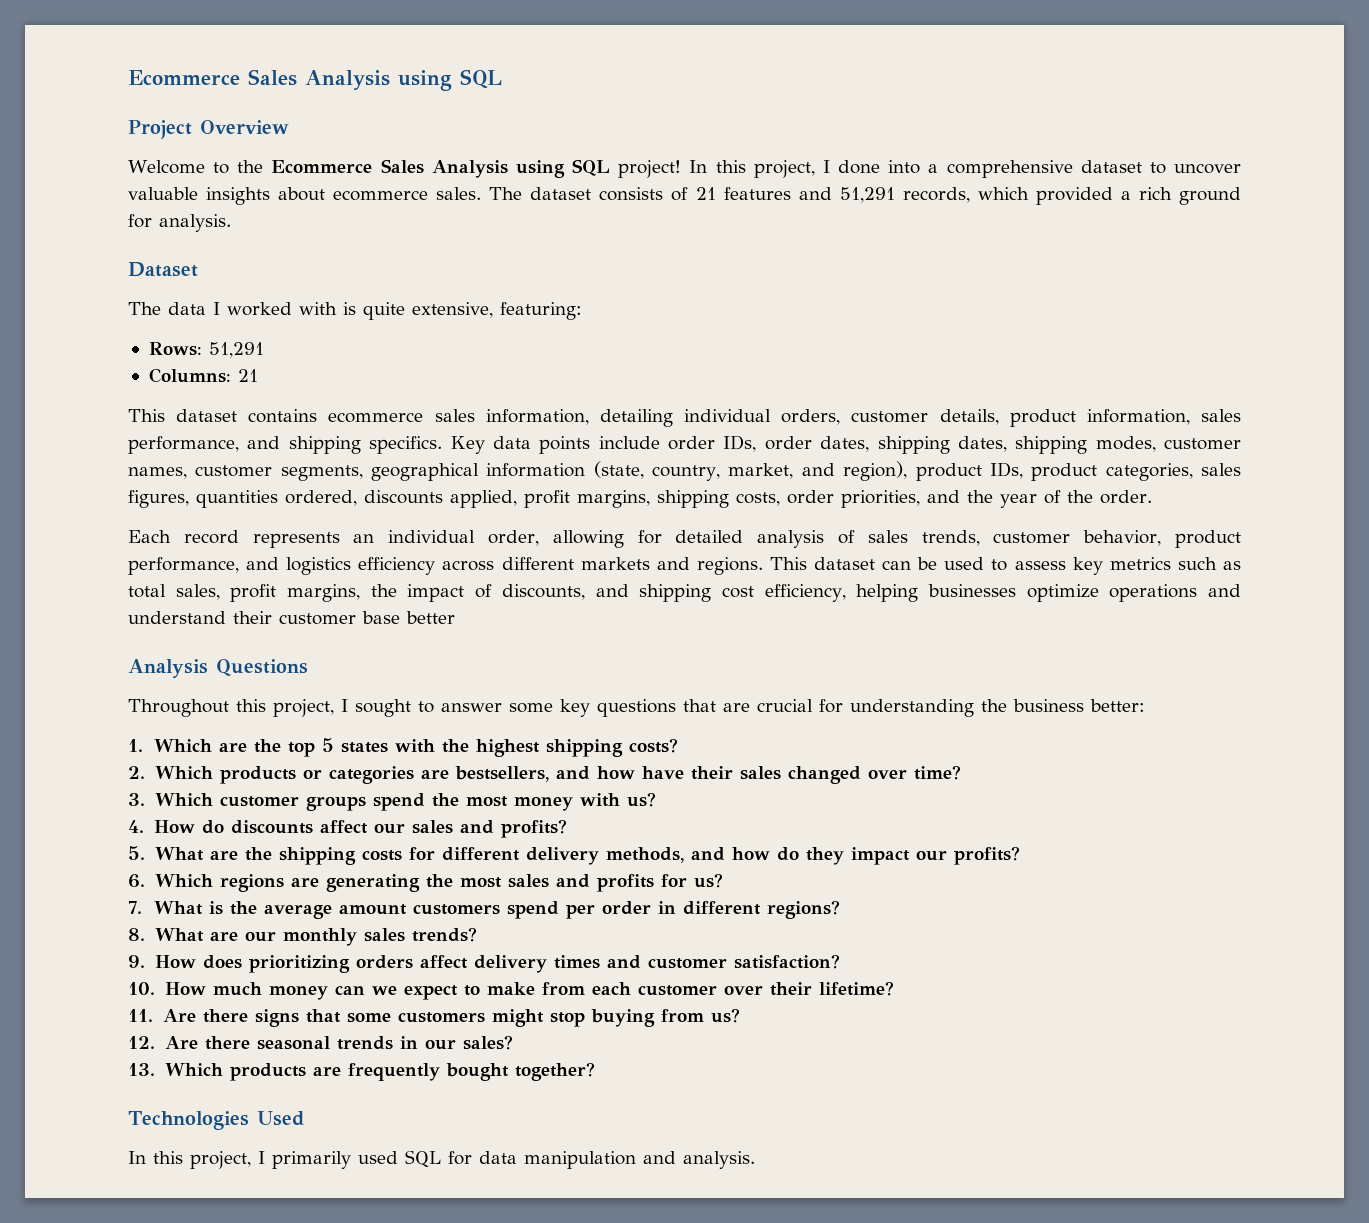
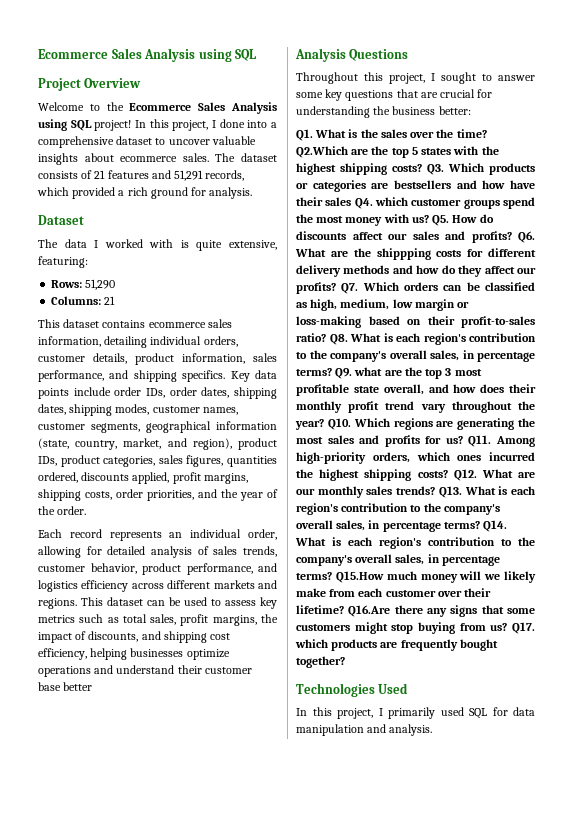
- Rows: 51,291
+ Rows: 51,290
- 1. Which are the top 5 states with the highest shipping costs?
- 2. Which products or categories are bestsellers, and how have their sales changed over time?
- 3. Which customer groups spend the most money with us?
- 4. How do discounts affect our sales and profits?
- 5. What are the shipping costs for different delivery methods, and how do they impact our profits?
- 6. Which regions are generating the most sales and profits for us?
- 7. What is the average amount customers spend per order in different regions?
- 8. What are our monthly sales trends?
- 9. How does prioritizing orders affect delivery times and customer satisfaction?
- 10. How much money can we expect to make from each customer over their lifetime?
- 11. Are there signs that some customers might stop buying from us?
- 12. Are there seasonal trends in our sales?
- 13. Which products are frequently bought together?
+ Q1. What is the sales over the time? Q2.Which are the top 5 states with the highest shipping costs? Q3. Which products or categories are bestsellers and how have their sales Q4. which customer groups spend the most money with us? Q5. How do discounts affect our sales and profits? Q6. What are the shippping costs for different delivery methods and how do they affect our profits? Q7. Which orders can be classified as high, medium, low margin or loss-making based on their profit-to-sales ratio? Q8. What is each region's contribution to the company's overall sales, in percentage terms? Q9. what are the top 3 most profitable state overall, and how does their monthly profit trend vary throughout the year? Q10. Which regions are generating the most sales and profits for us? Q11. Among high-priority orders, which ones incurred the highest shipping costs? Q12. What are our monthly sales trends? Q13. What is each region's contribution to the company's overall sales, in percentage terms? Q14. What is each region's contribution to the company's overall sales, in percentage terms? Q15.How much money will we likely make from each customer over their lifetime? Q16.Are there any signs that some customers might stop buying from us? Q17. which products are frequently bought together?

